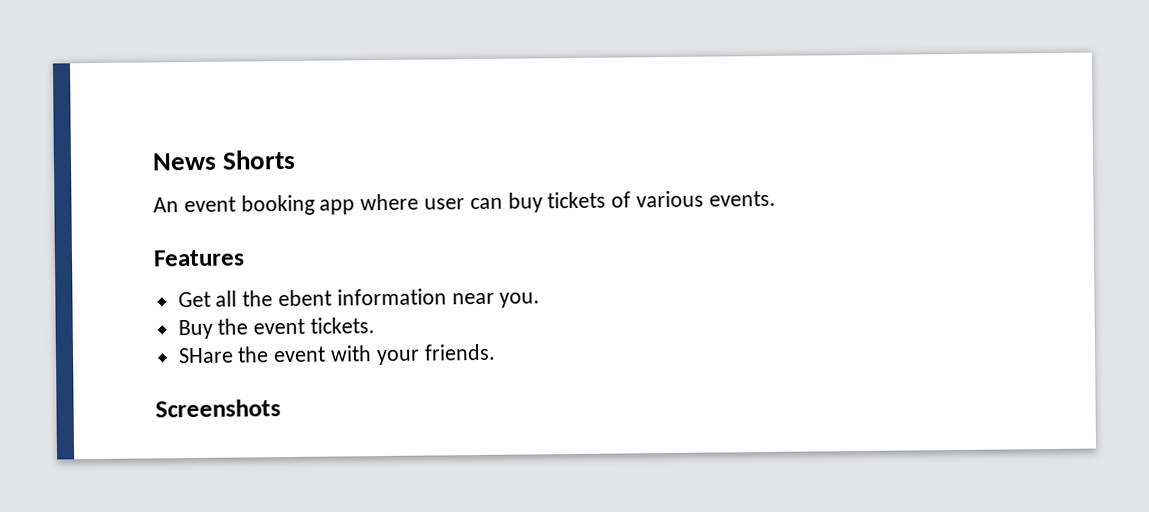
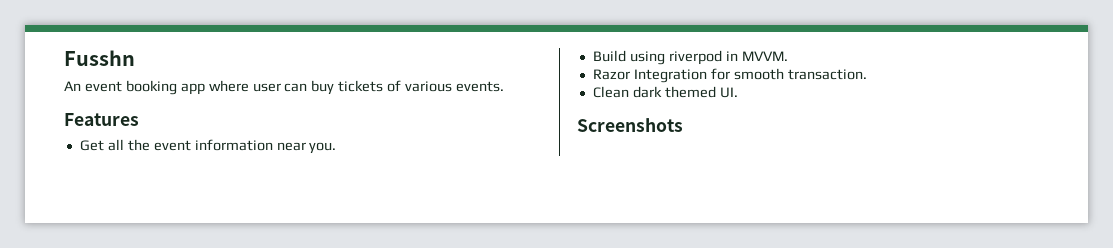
- News Shorts
+ Fusshn
- Get all the ebent information near you.
+ Get all the event information near you.
- Buy the event tickets.
- SHare the event with your friends.
+ Build using riverpod in MVVM.
+ Razor Integration for smooth transaction.
+ Clean dark themed UI.

